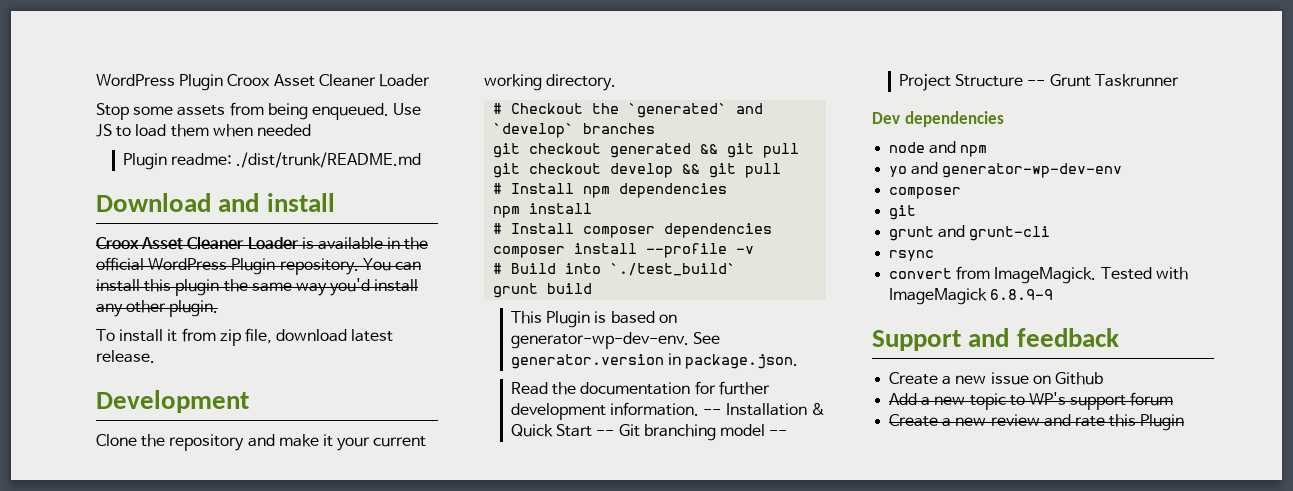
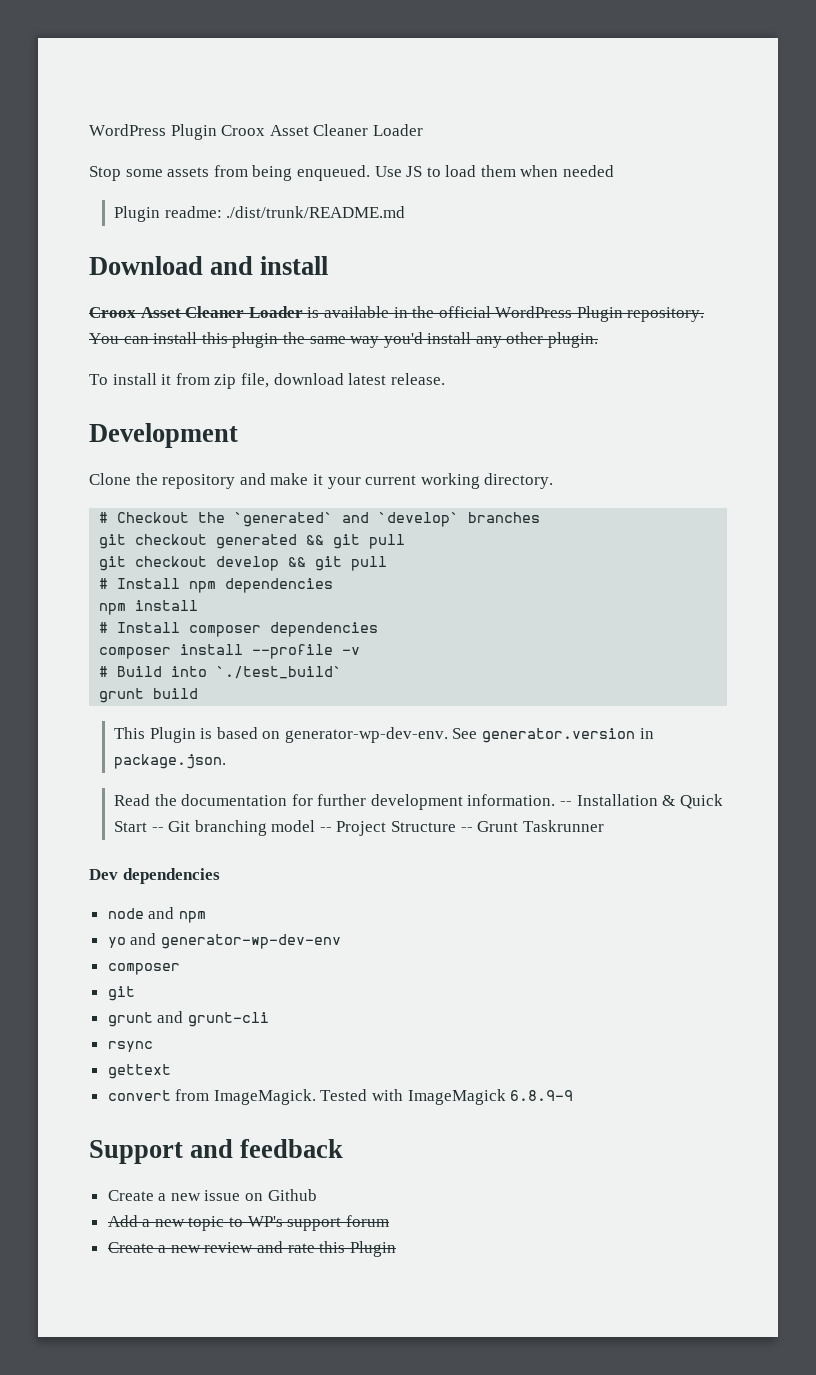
+ gettext

